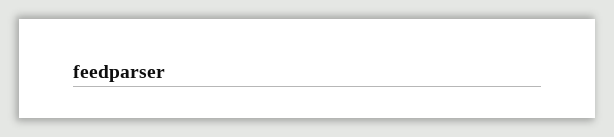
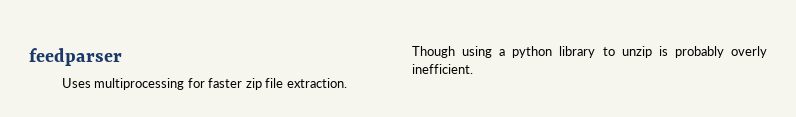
+ Uses multiprocessing for faster zip file extraction. Though using a python library to unzip is probably overly inefficient.

